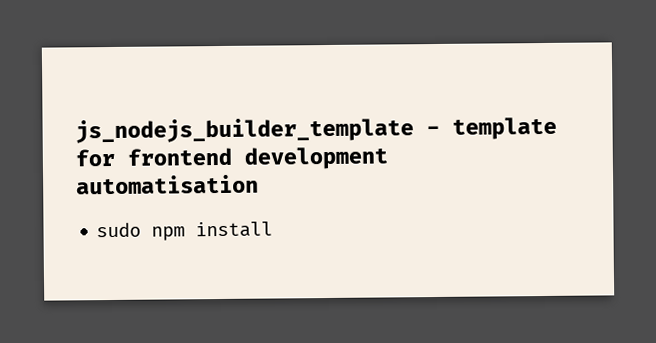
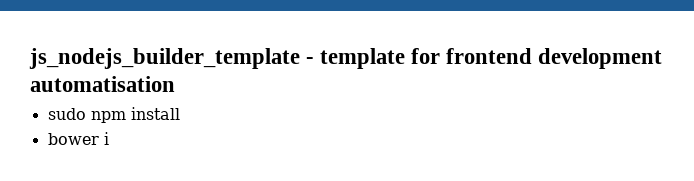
+ bower i

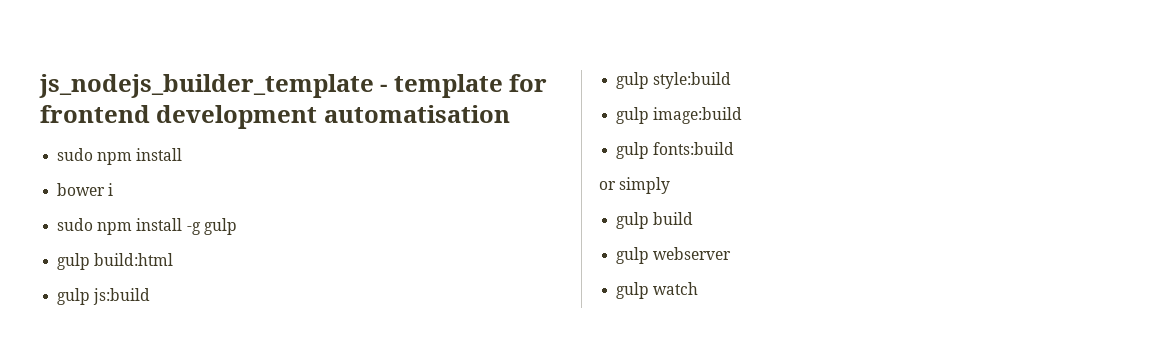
+ sudo npm install -g gulp
+ gulp build:html
+ gulp js:build
+ gulp style:build
+ gulp image:build
+ gulp fonts:build
+ or simply
+ gulp build
+ gulp webserver
+ gulp watch

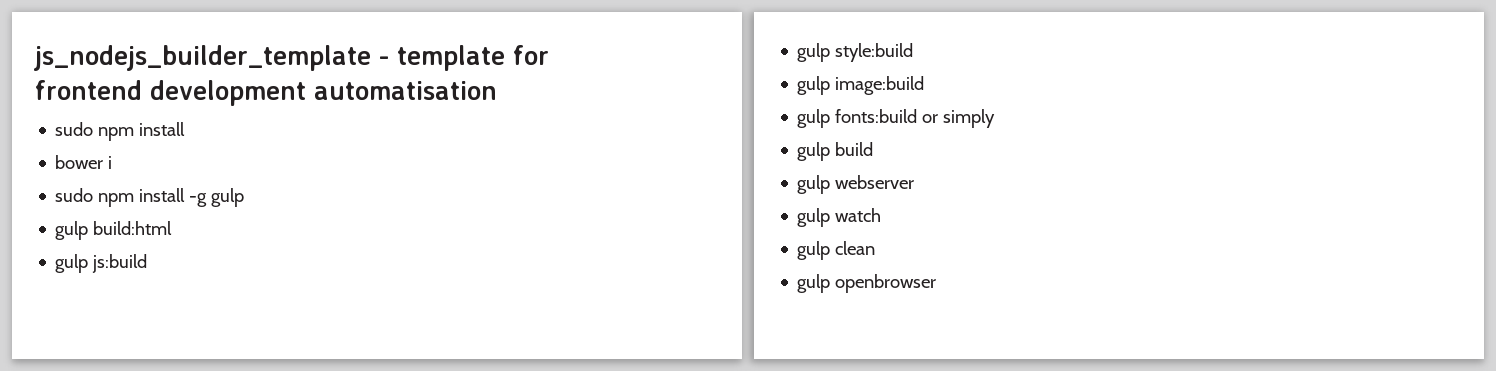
- gulp fonts:build
- or simply
+ gulp fonts:build or simply
+ gulp clean
+ gulp openbrowser

